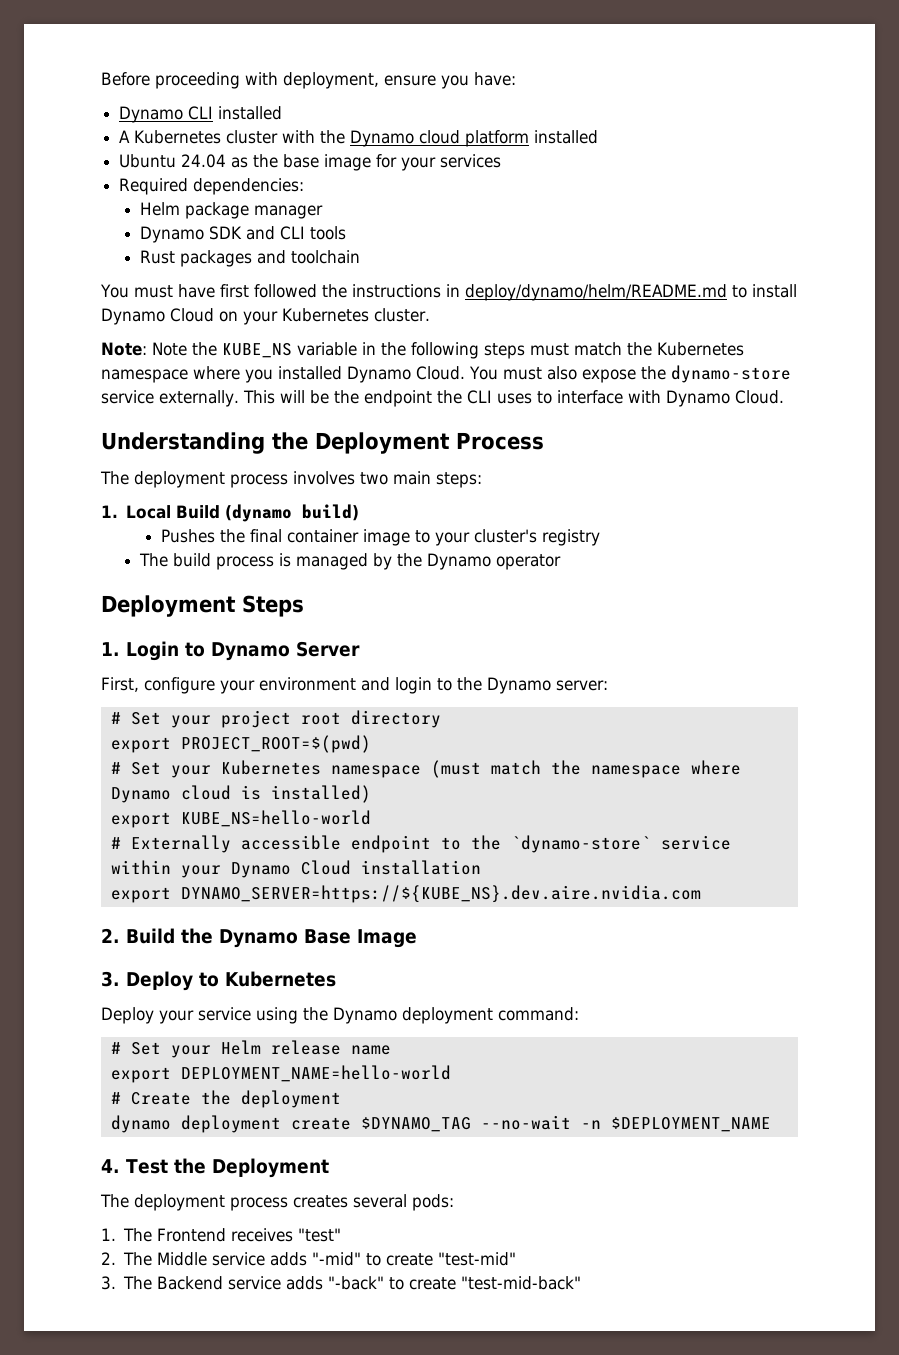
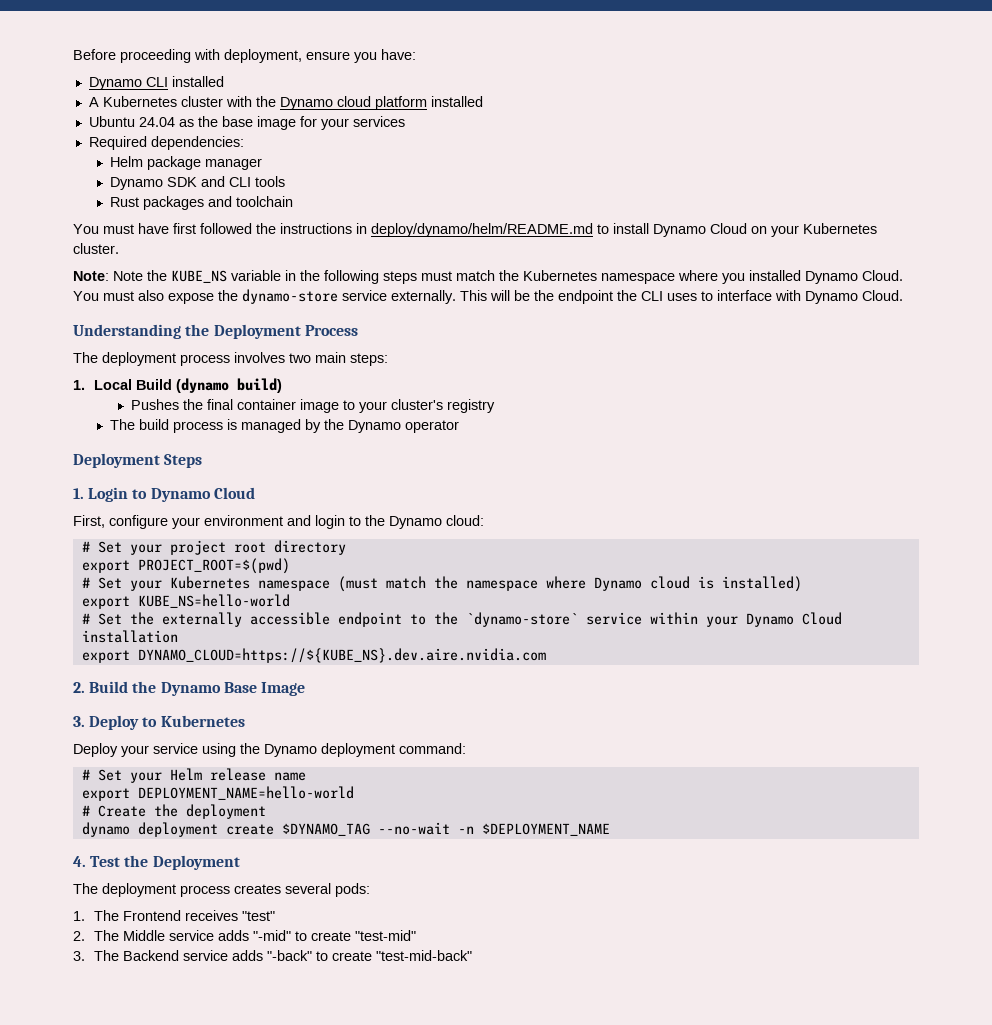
- 1. Login to Dynamo Server
+ 1. Login to Dynamo Cloud
- First, configure your environment and login to the Dynamo server:
+ First, configure your environment and login to the Dynamo cloud:
- # Externally accessible endpoint to the `dynamo-store` service within your Dynamo Cloud installation
+ # Set the externally accessible endpoint to the `dynamo-store` service within your Dynamo Cloud installation
- export DYNAMO_SERVER=https://${KUBE_NS}.dev.aire.nvidia.com
+ export DYNAMO_CLOUD=https://${KUBE_NS}.dev.aire.nvidia.com

